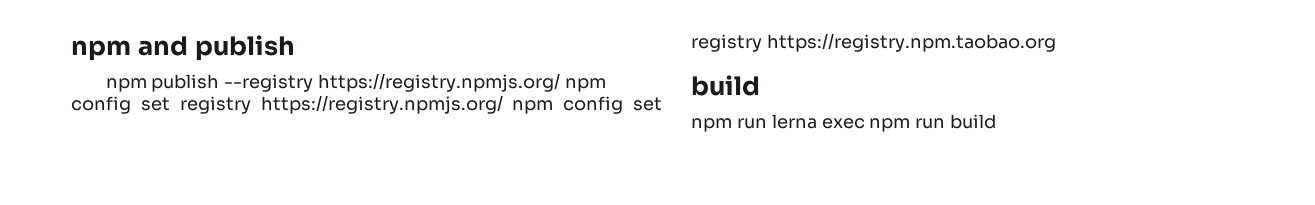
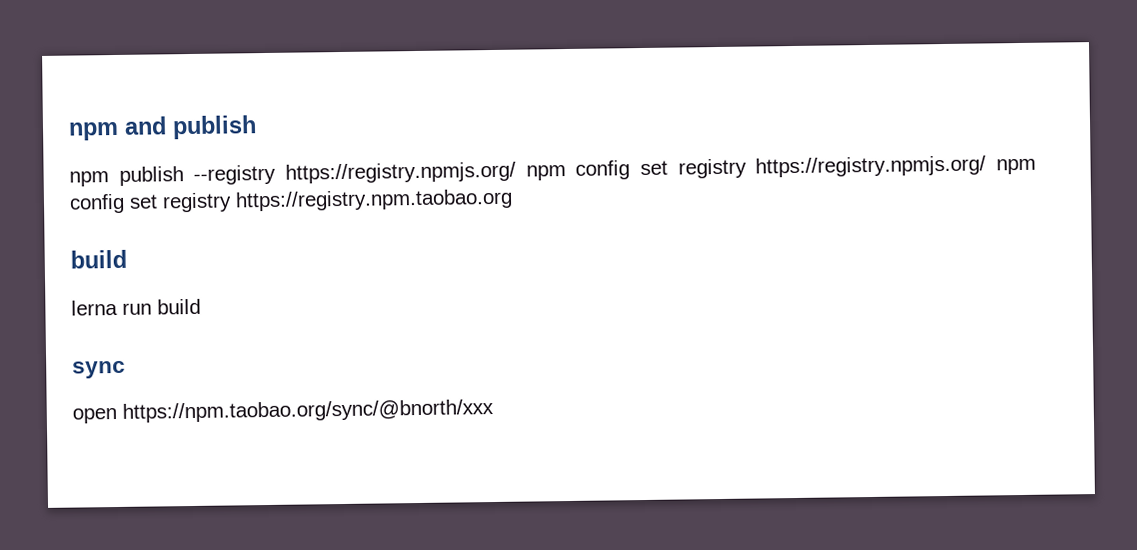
- npm run lerna exec npm run build
+ lerna run build
+ sync
+ open https://npm.taobao.org/sync/@bnorth/xxx

